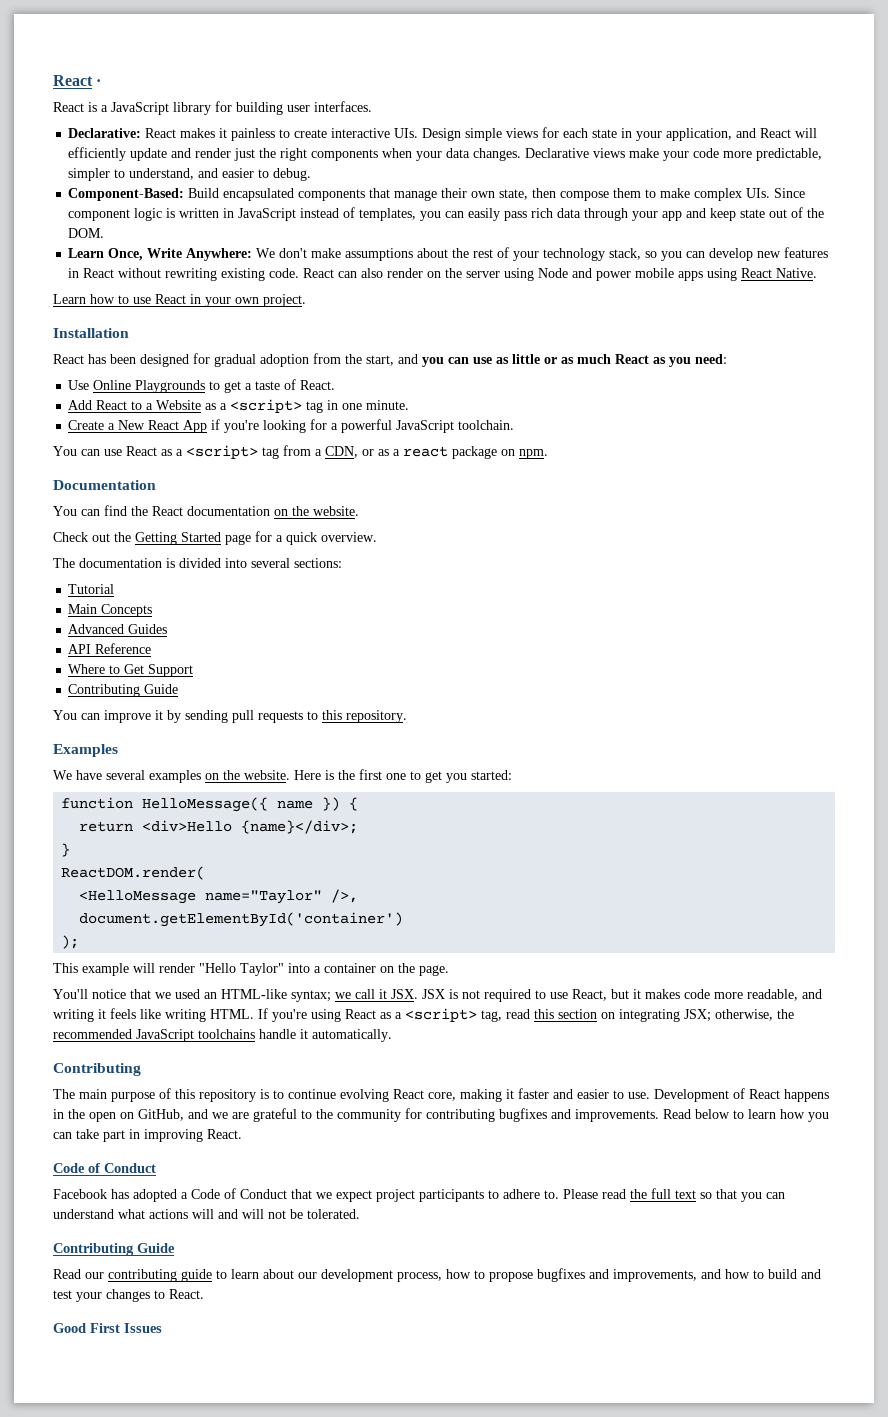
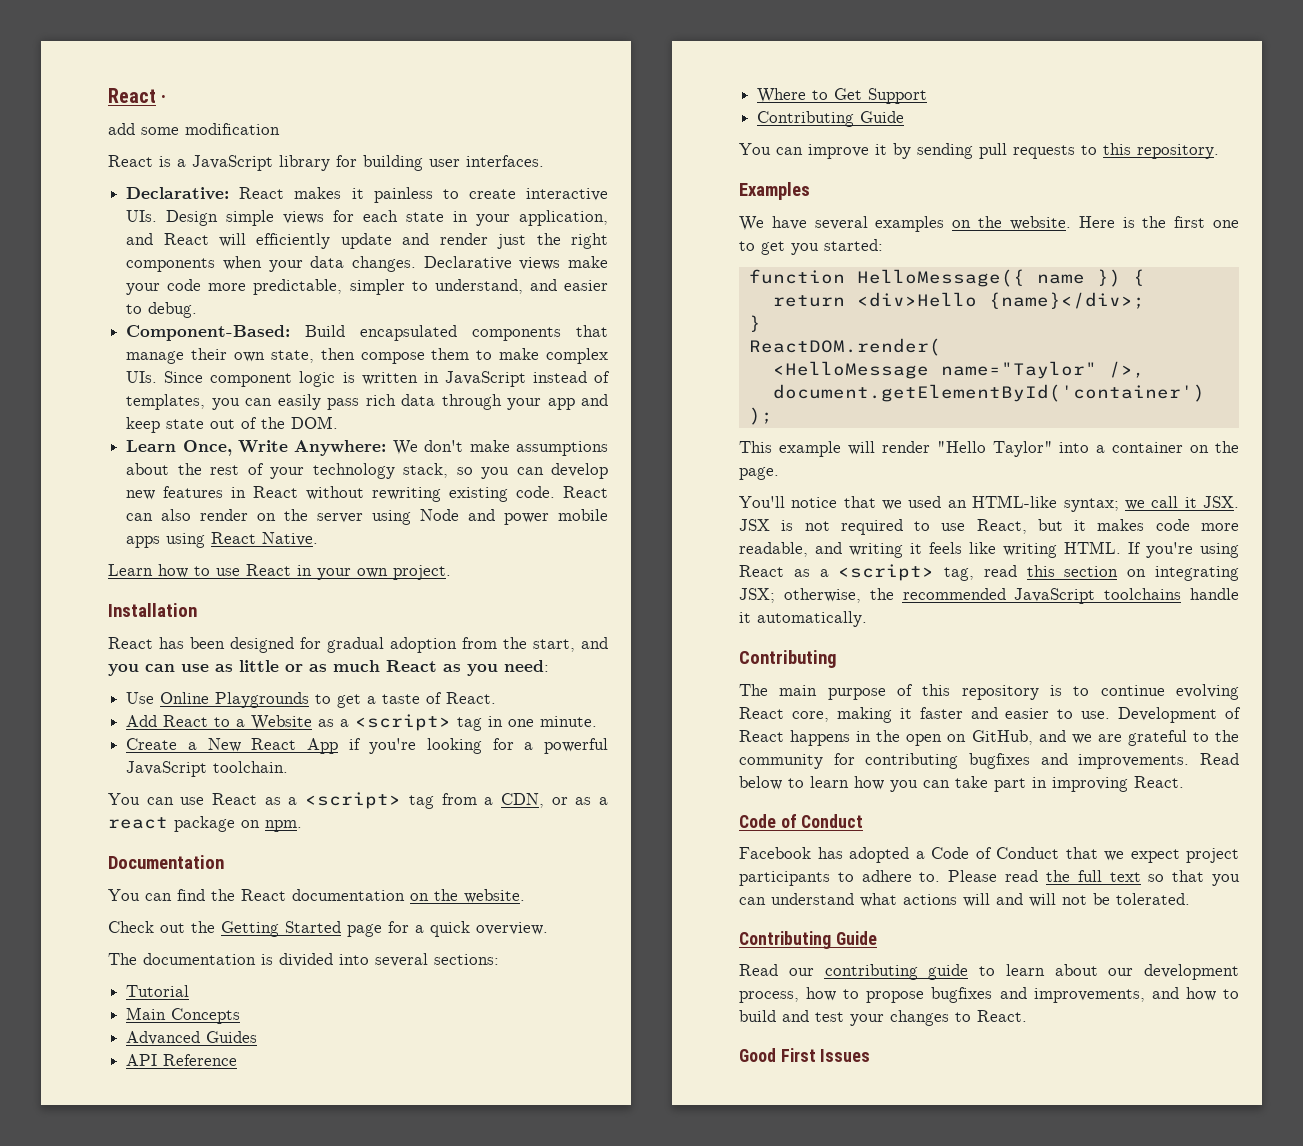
+ add some modification

